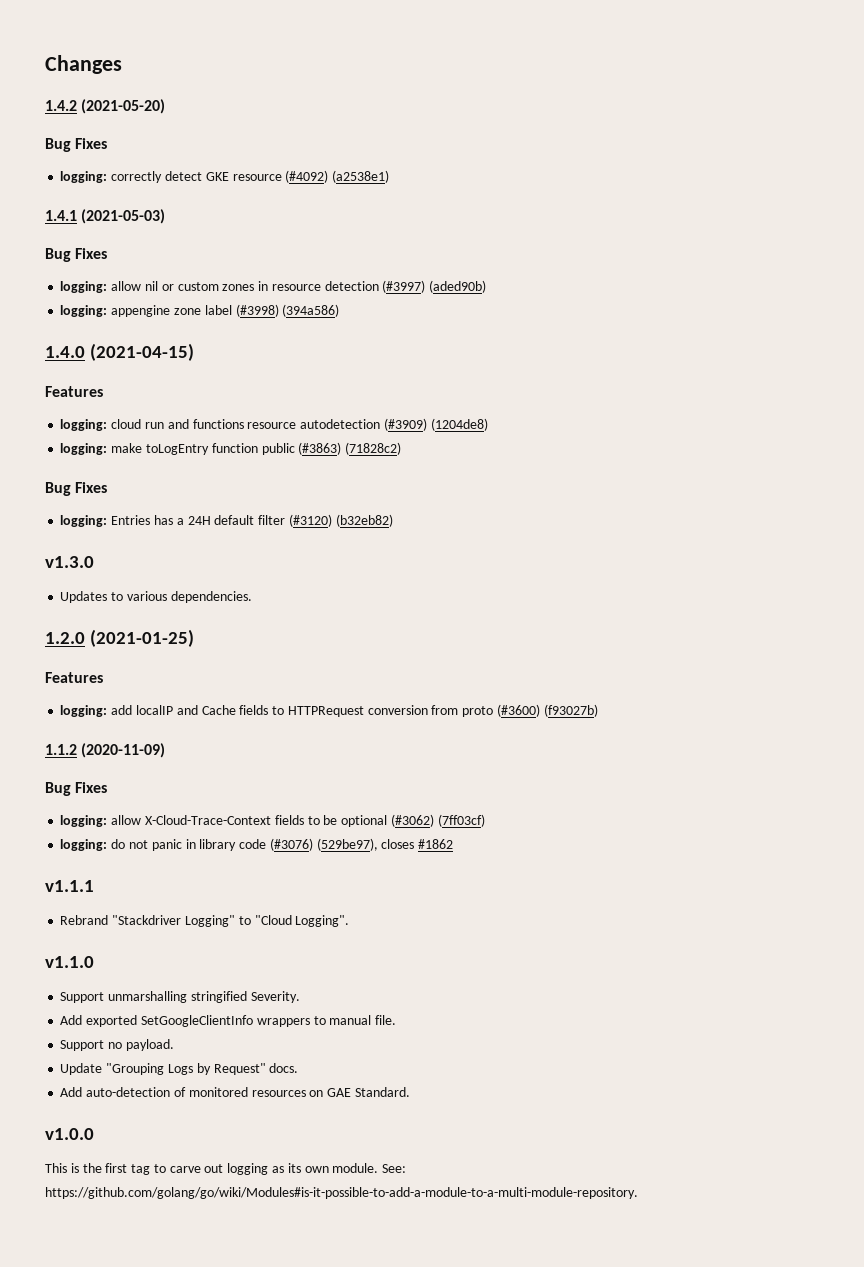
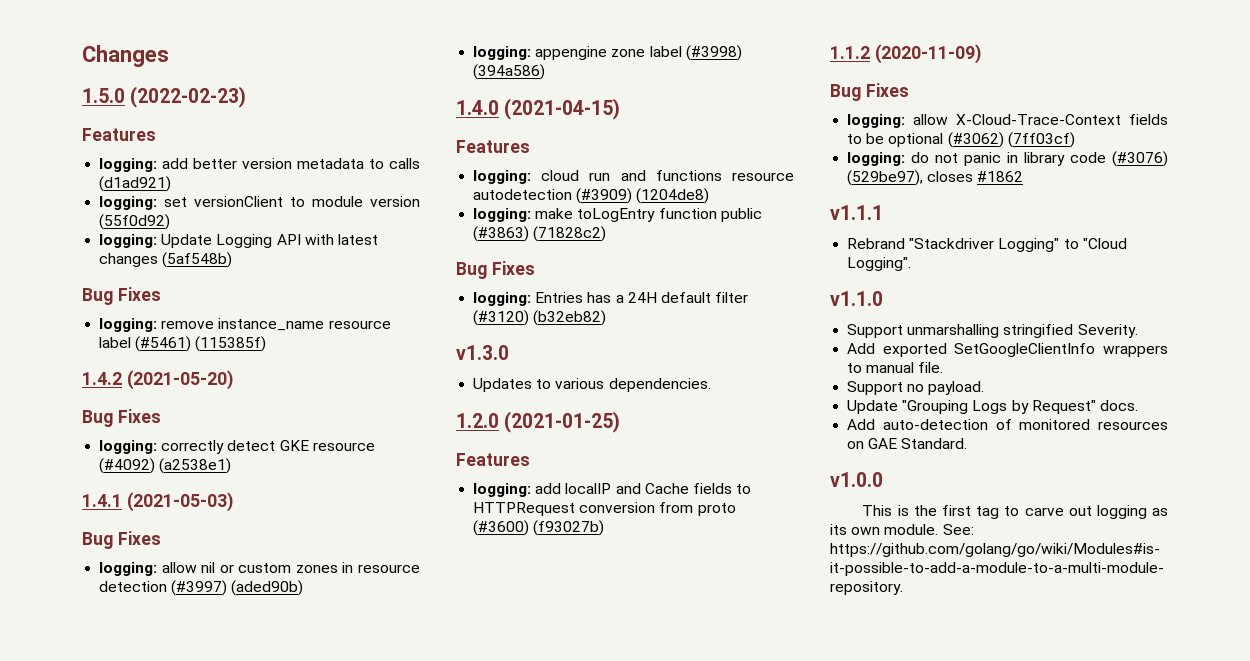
+ 1.5.0 (2022-02-23)
+ Features
+ logging: add better version metadata to calls (d1ad921)
+ logging: set versionClient to module version (55f0d92)
+ logging: Update Logging API with latest changes (5af548b)
+ Bug Fixes
+ logging: remove instance_name resource label (#5461) (115385f)

